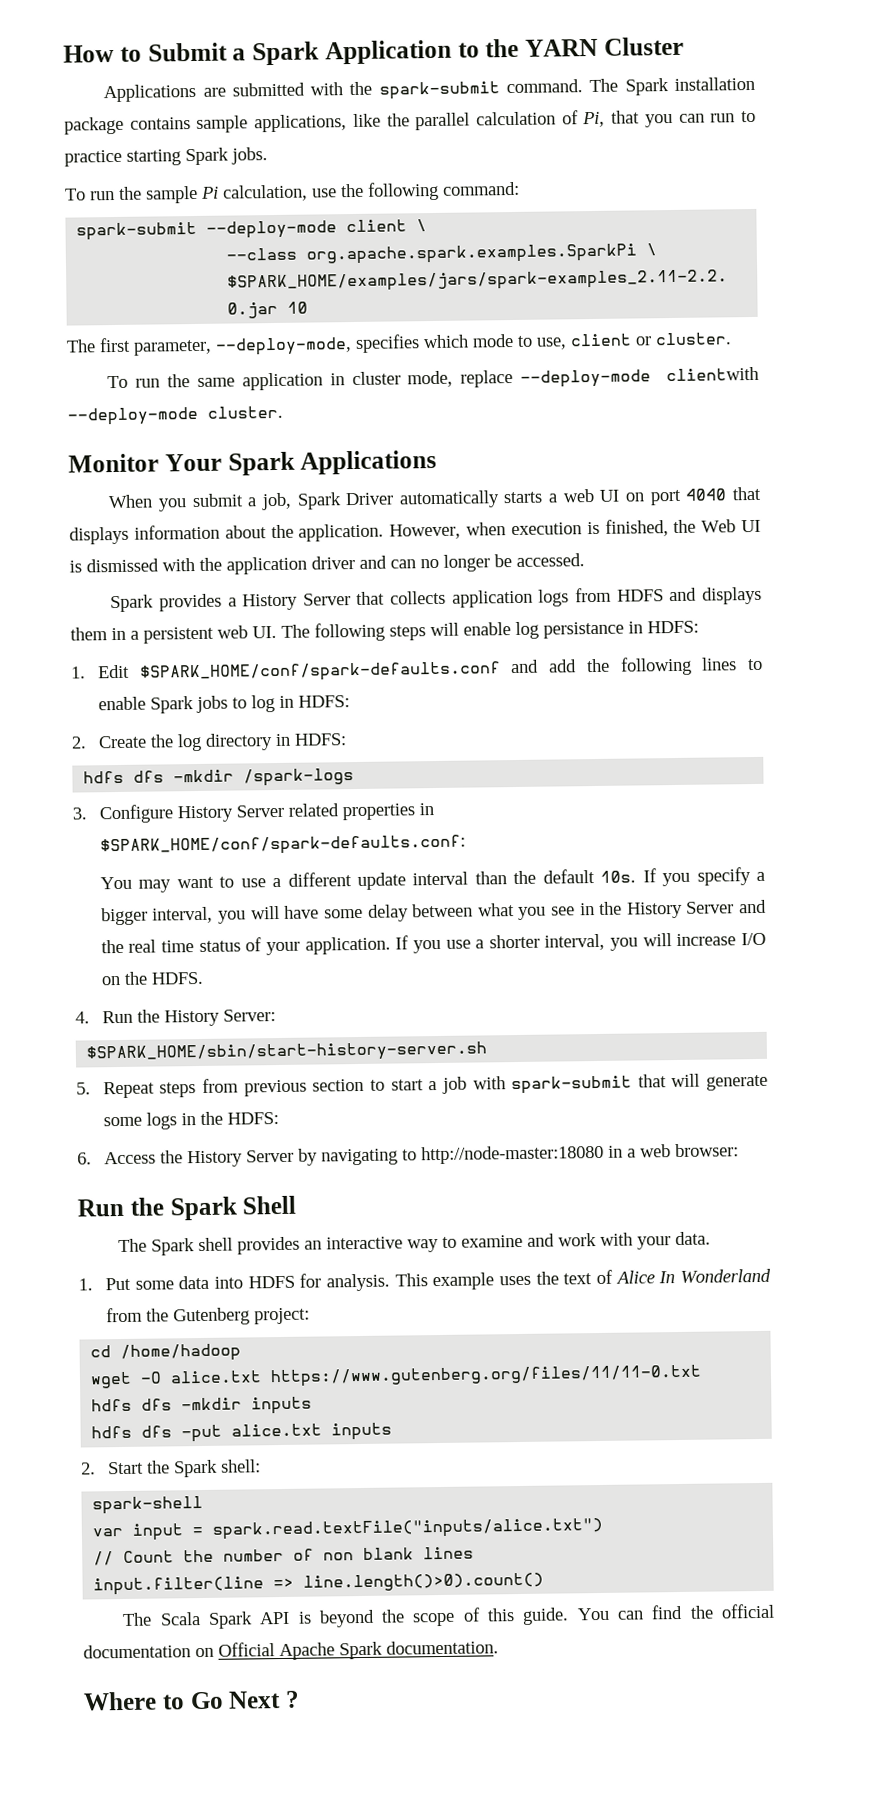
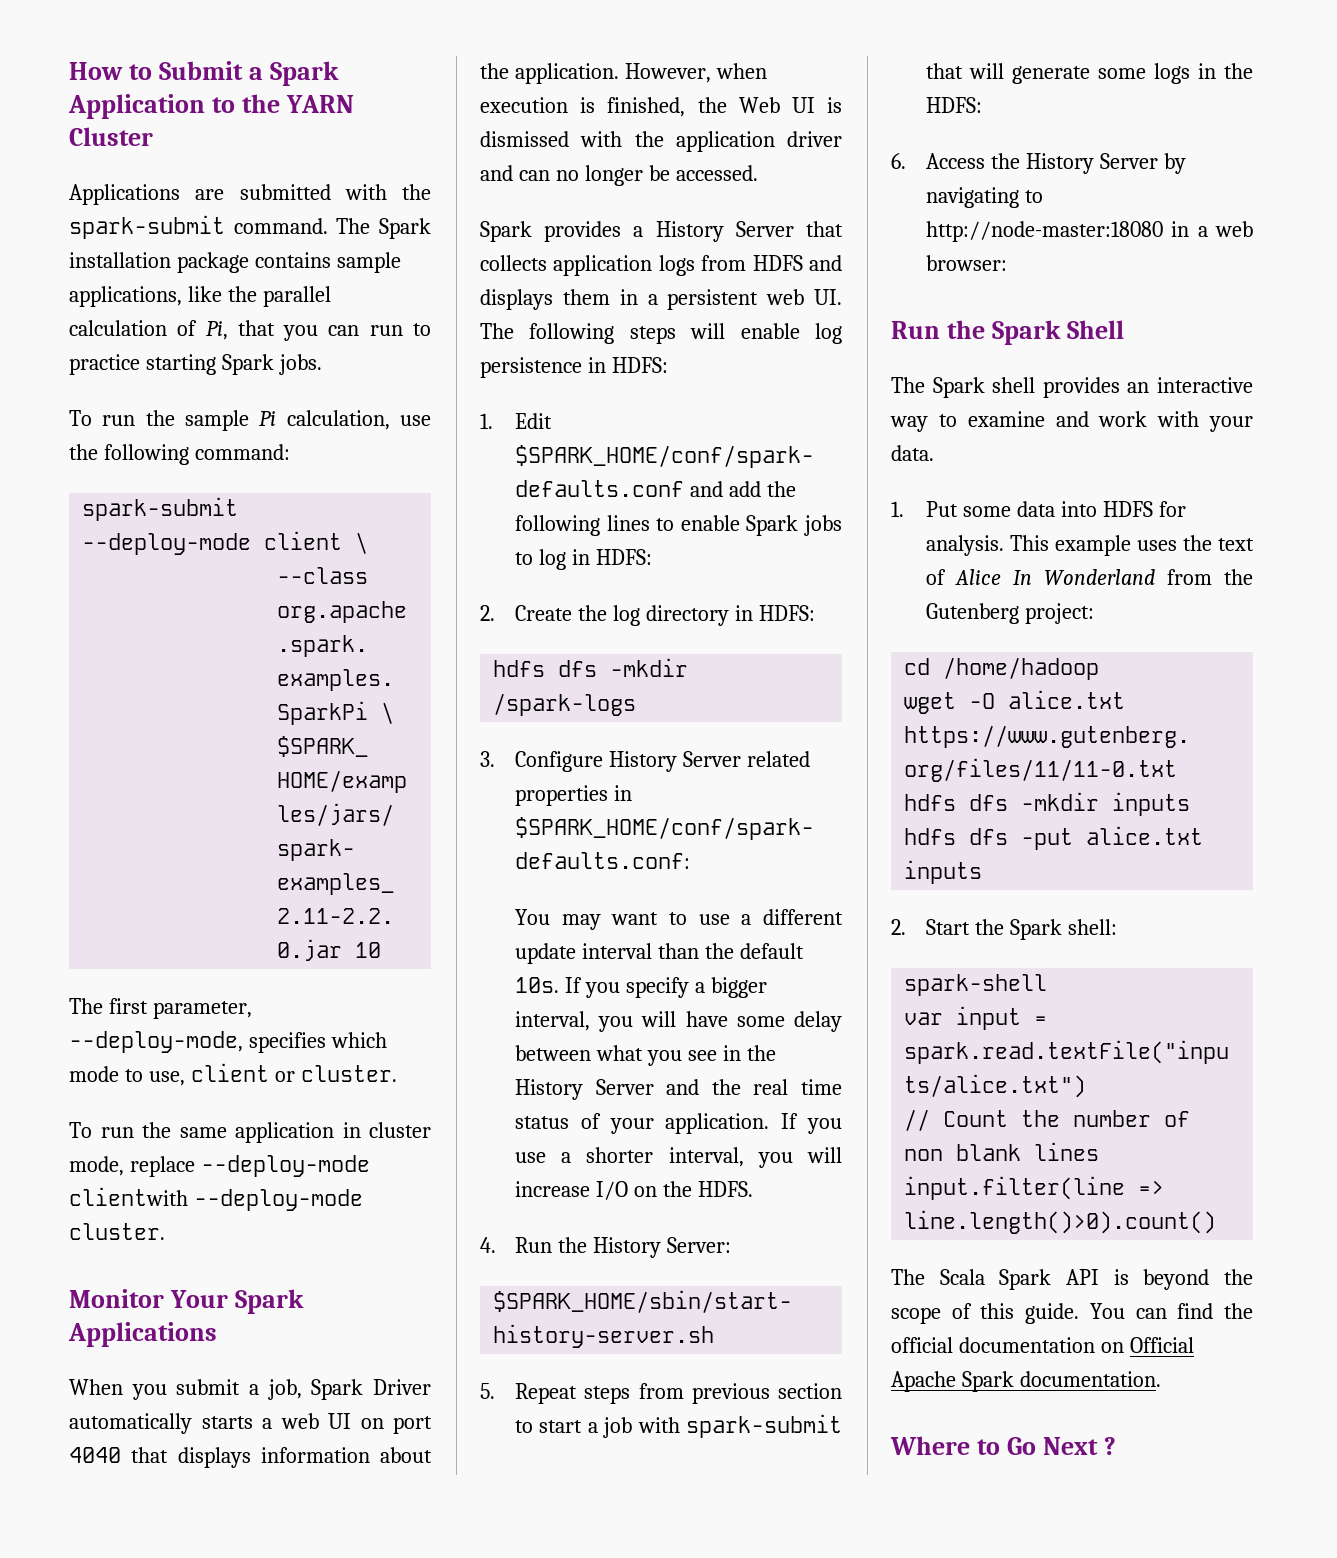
- Spark provides a History Server that collects application logs from HDFS and displays them in a persistent web UI. The following steps will enable log persistance in HDFS:
+ Spark provides a History Server that collects application logs from HDFS and displays them in a persistent web UI. The following steps will enable log persistence in HDFS:

